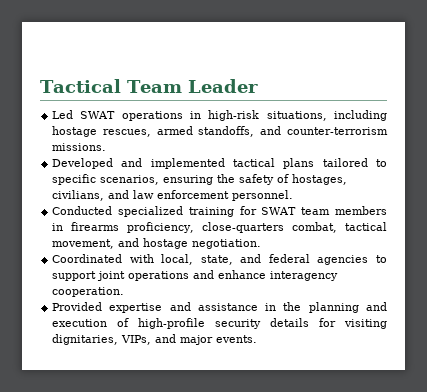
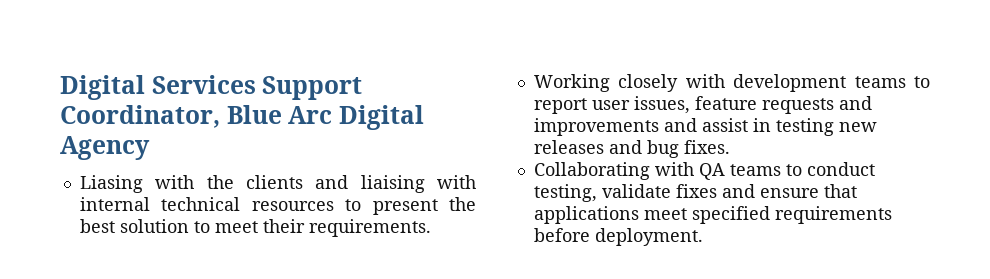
- Tactical Team Leader
- Led SWAT operations in high-risk situations, including hostage rescues, armed standoffs, and counter-terrorism missions.
- Developed and implemented tactical plans tailored to specific scenarios, ensuring the safety of hostages, civilians, and law enforcement personnel.
- Conducted specialized training for SWAT team members in firearms proficiency, close-quarters combat, tactical movement, and hostage negotiation.
- Coordinated with local, state, and federal agencies to support joint operations and enhance interagency cooperation.
- Provided expertise and assistance in the planning and execution of high-profile security details for visiting dignitaries, VIPs, and major events.
+ Digital Services Support Coordinator, Blue Arc Digital Agency
+ Liasing with the clients and liaising with internal technical resources to present the best solution to meet their requirements.
+ Working closely with development teams to report user issues, feature requests and improvements and assist in testing new releases and bug fixes.
+ Collaborating with QA teams to conduct testing, validate fixes and ensure that applications meet specified requirements before deployment.

